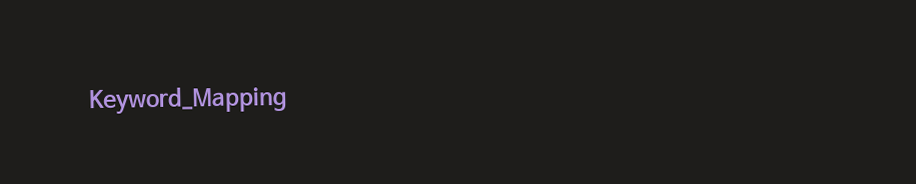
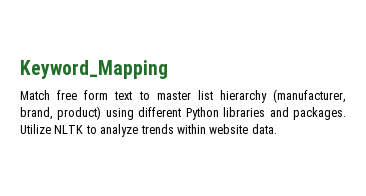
+ Match free form text to master list hierarchy (manufacturer, brand, product) using different Python libraries and packages. Utilize NLTK to analyze trends within website data.

